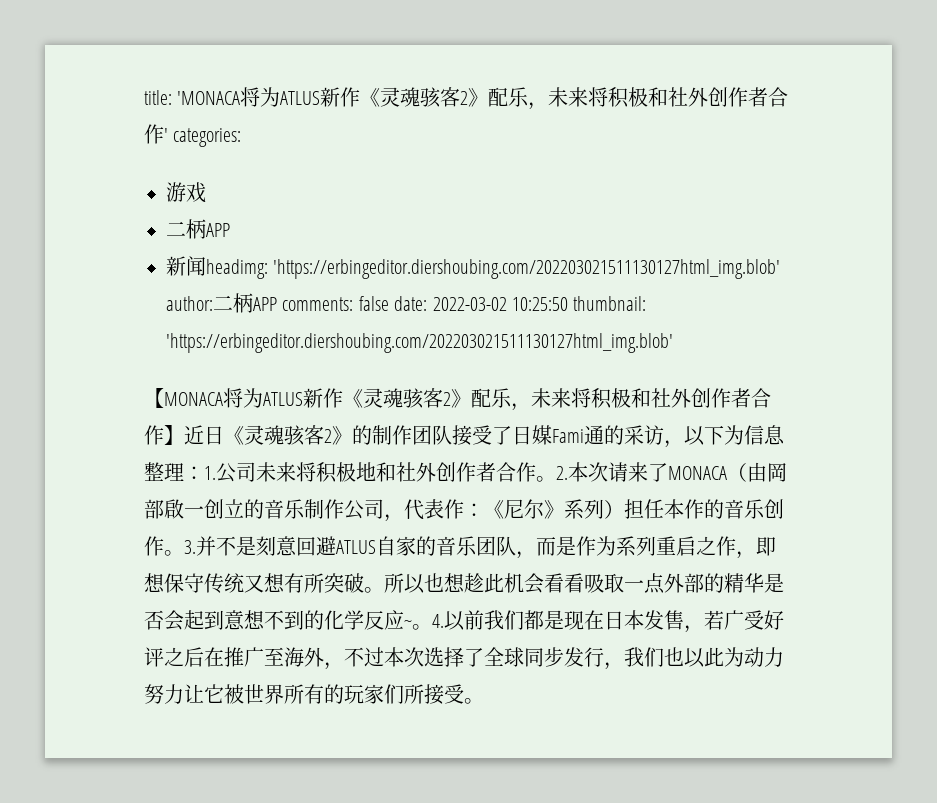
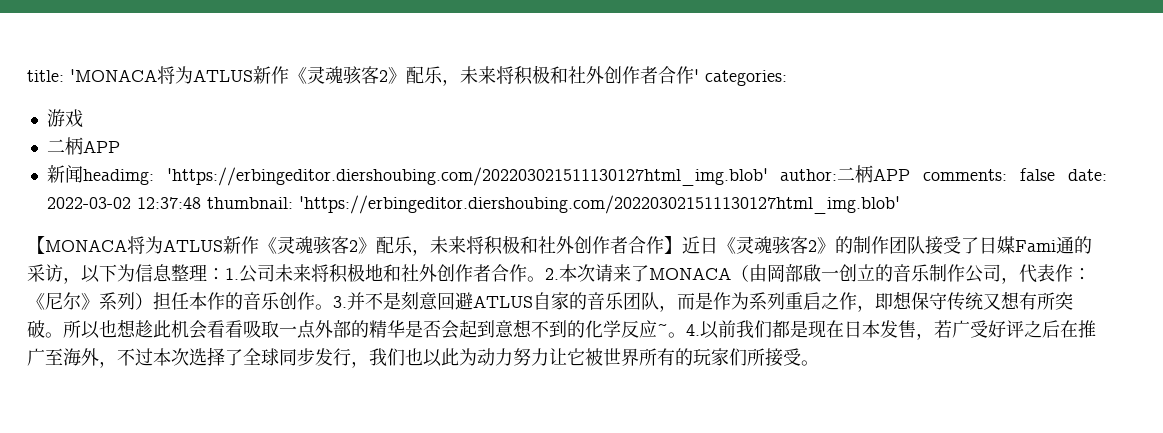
- 新闻headimg: 'https://erbingeditor.diershoubing.com/202203021511130127html_img.blob' author:二柄APP comments: false date: 2022-03-02 10:25:50 thumbnail: 'https://erbingeditor.diershoubing.com/202203021511130127html_img.blob'
+ 新闻headimg: 'https://erbingeditor.diershoubing.com/202203021511130127html_img.blob' author:二柄APP comments: false date: 2022-03-02 12:37:48 thumbnail: 'https://erbingeditor.diershoubing.com/202203021511130127html_img.blob'

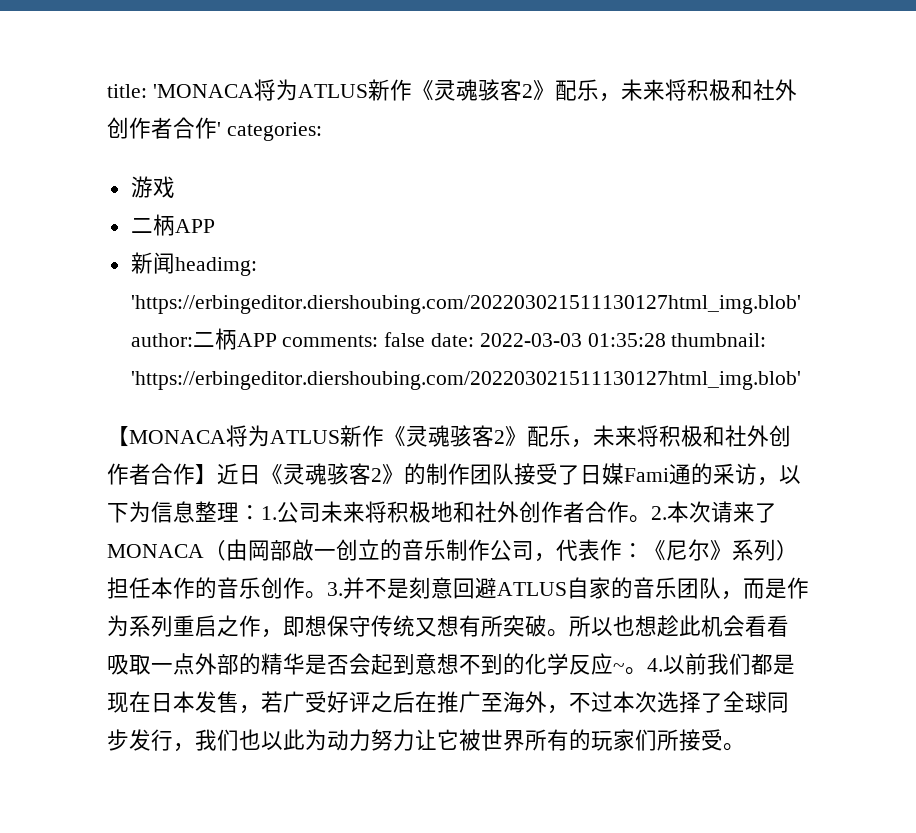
- 新闻headimg: 'https://erbingeditor.diershoubing.com/202203021511130127html_img.blob' author:二柄APP comments: false date: 2022-03-02 12:37:48 thumbnail: 'https://erbingeditor.diershoubing.com/202203021511130127html_img.blob'
+ 新闻headimg: 'https://erbingeditor.diershoubing.com/202203021511130127html_img.blob' author:二柄APP comments: false date: 2022-03-03 01:35:28 thumbnail: 'https://erbingeditor.diershoubing.com/202203021511130127html_img.blob'

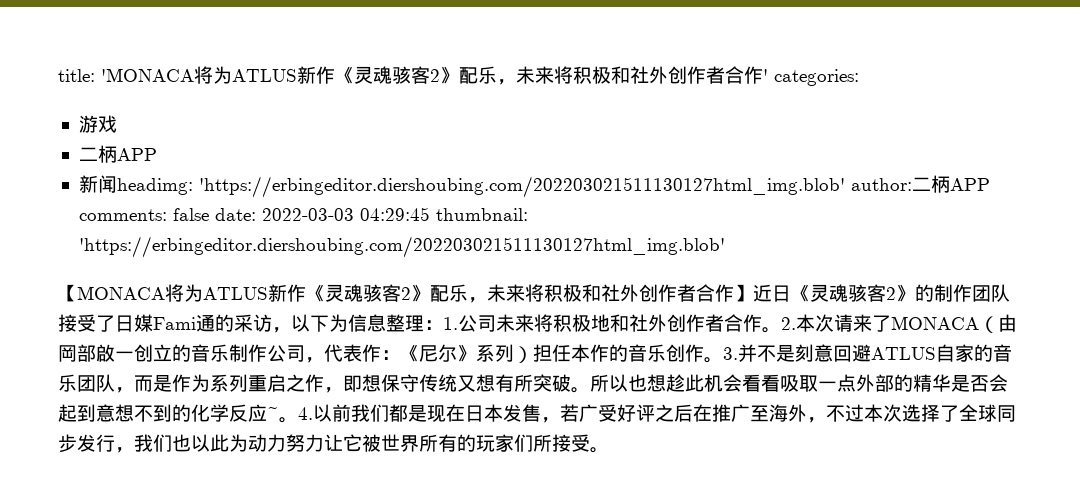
- 新闻headimg: 'https://erbingeditor.diershoubing.com/202203021511130127html_img.blob' author:二柄APP comments: false date: 2022-03-03 01:35:28 thumbnail: 'https://erbingeditor.diershoubing.com/202203021511130127html_img.blob'
+ 新闻headimg: 'https://erbingeditor.diershoubing.com/202203021511130127html_img.blob' author:二柄APP comments: false date: 2022-03-03 04:29:45 thumbnail: 'https://erbingeditor.diershoubing.com/202203021511130127html_img.blob'

